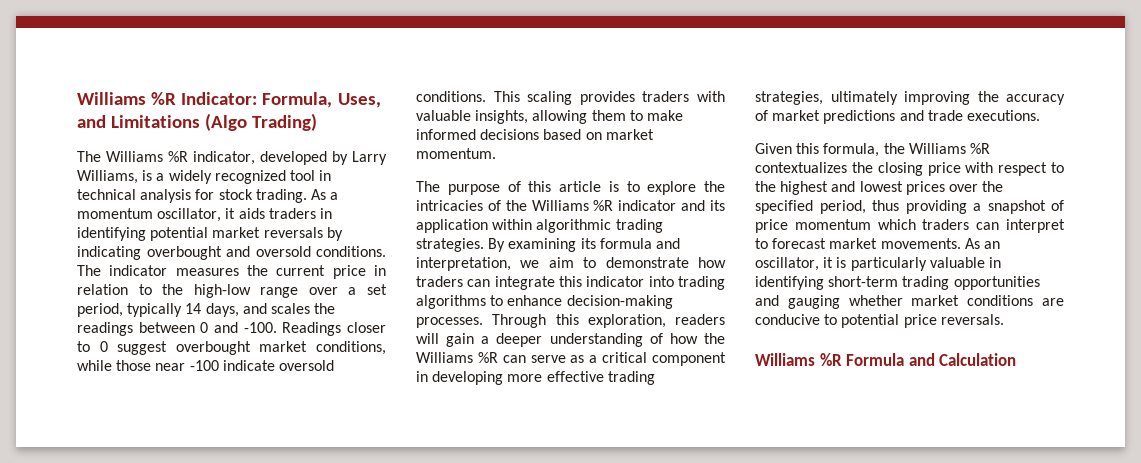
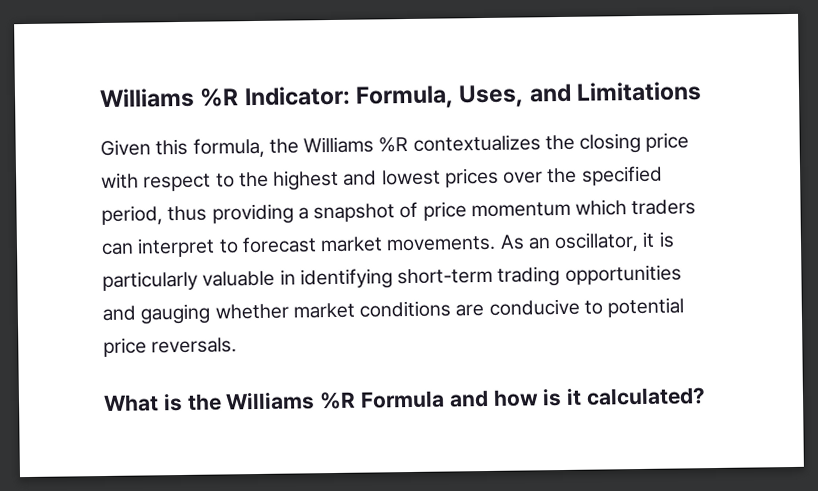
- Williams %R Indicator: Formula, Uses, and Limitations (Algo Trading)
- The Williams %R indicator, developed by Larry Williams, is a widely recognized tool in technical analysis for stock trading. As a momentum oscillator, it aids traders in identifying potential market reversals by indicating overbought and oversold conditions. The indicator measures the current price in relation to the high-low range over a set period, typically 14 days, and scales the readings between 0 and -100. Readings closer to 0 suggest overbought market conditions, while those near -100 indicate oversold conditions. This scaling provides traders with valuable insights, allowing them to make informed decisions based on market momentum.
- The purpose of this article is to explore the intricacies of the Williams %R indicator and its application within algorithmic trading strategies. By examining its formula and interpretation, we aim to demonstrate how traders can integrate this indicator into trading algorithms to enhance decision-making processes. Through this exploration, readers will gain a deeper understanding of how the Williams %R can serve as a critical component in developing more effective trading strategies, ultimately improving the accuracy of market predictions and trade executions.
+ Williams %R Indicator: Formula, Uses, and Limitations
- Williams %R Formula and Calculation
+ What is the Williams %R Formula and how is it calculated?

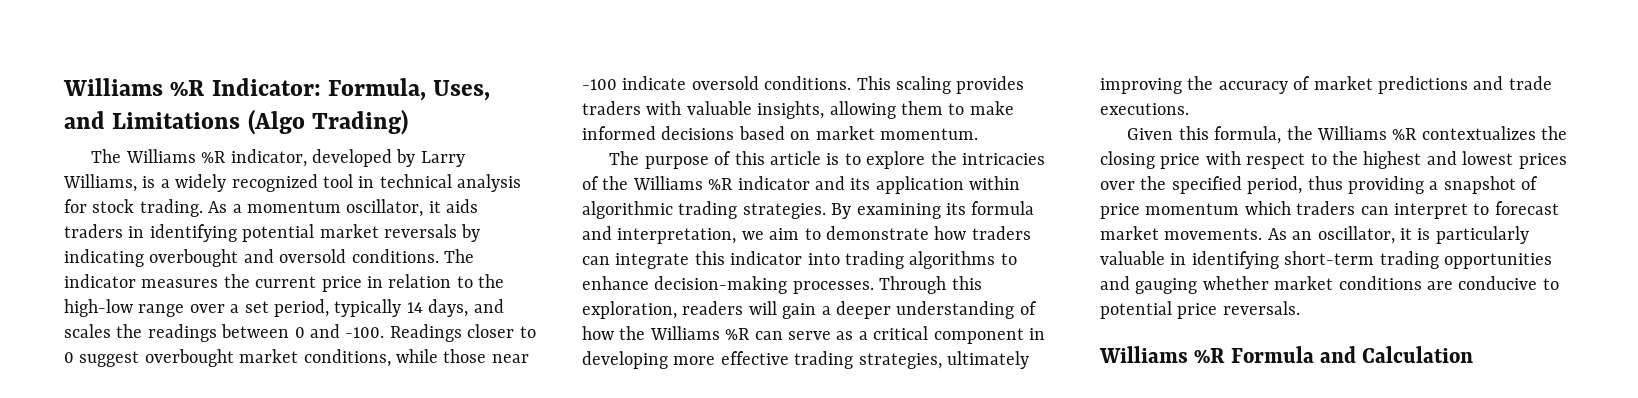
- Williams %R Indicator: Formula, Uses, and Limitations
+ Williams %R Indicator: Formula, Uses, and Limitations (Algo Trading)
+ The Williams %R indicator, developed by Larry Williams, is a widely recognized tool in technical analysis for stock trading. As a momentum oscillator, it aids traders in identifying potential market reversals by indicating overbought and oversold conditions. The indicator measures the current price in relation to the high-low range over a set period, typically 14 days, and scales the readings between 0 and -100. Readings closer to 0 suggest overbought market conditions, while those near -100 indicate oversold conditions. This scaling provides traders with valuable insights, allowing them to make informed decisions based on market momentum.
+ The purpose of this article is to explore the intricacies of the Williams %R indicator and its application within algorithmic trading strategies. By examining its formula and interpretation, we aim to demonstrate how traders can integrate this indicator into trading algorithms to enhance decision-making processes. Through this exploration, readers will gain a deeper understanding of how the Williams %R can serve as a critical component in developing more effective trading strategies, ultimately improving the accuracy of market predictions and trade executions.
- What is the Williams %R Formula and how is it calculated?
+ Williams %R Formula and Calculation

